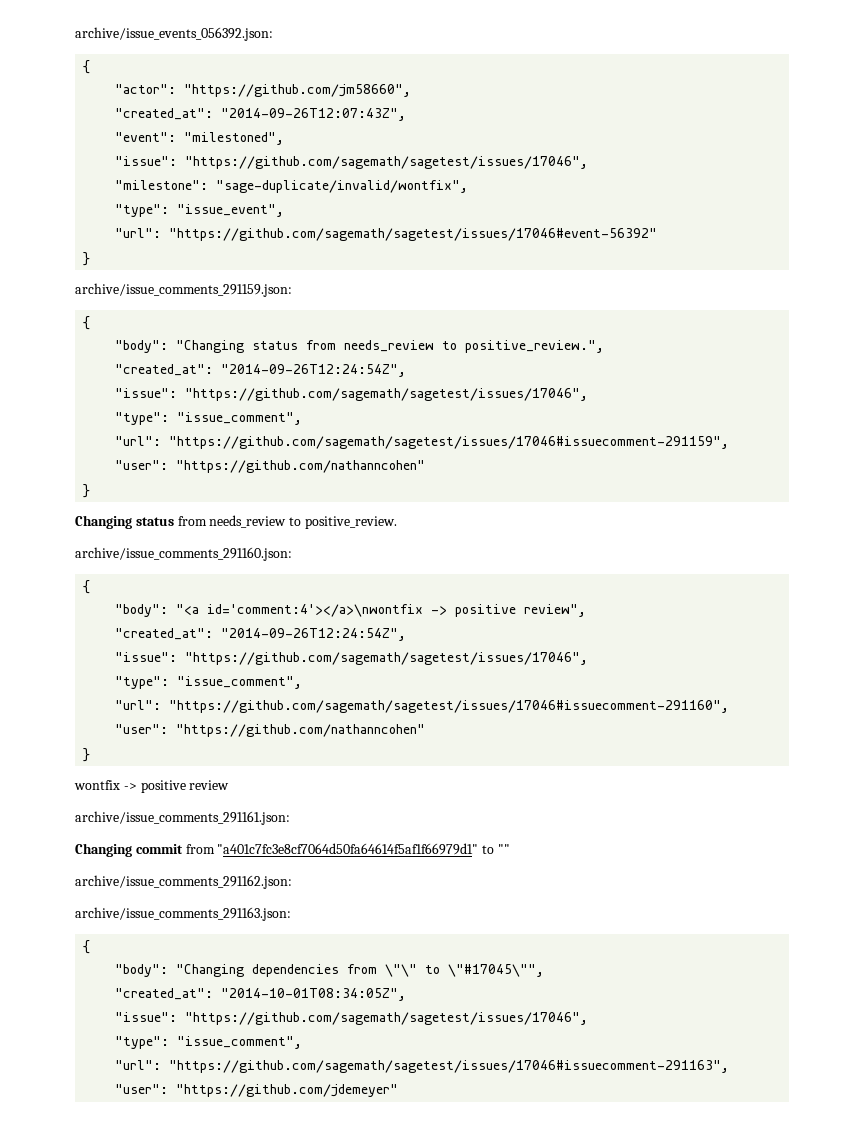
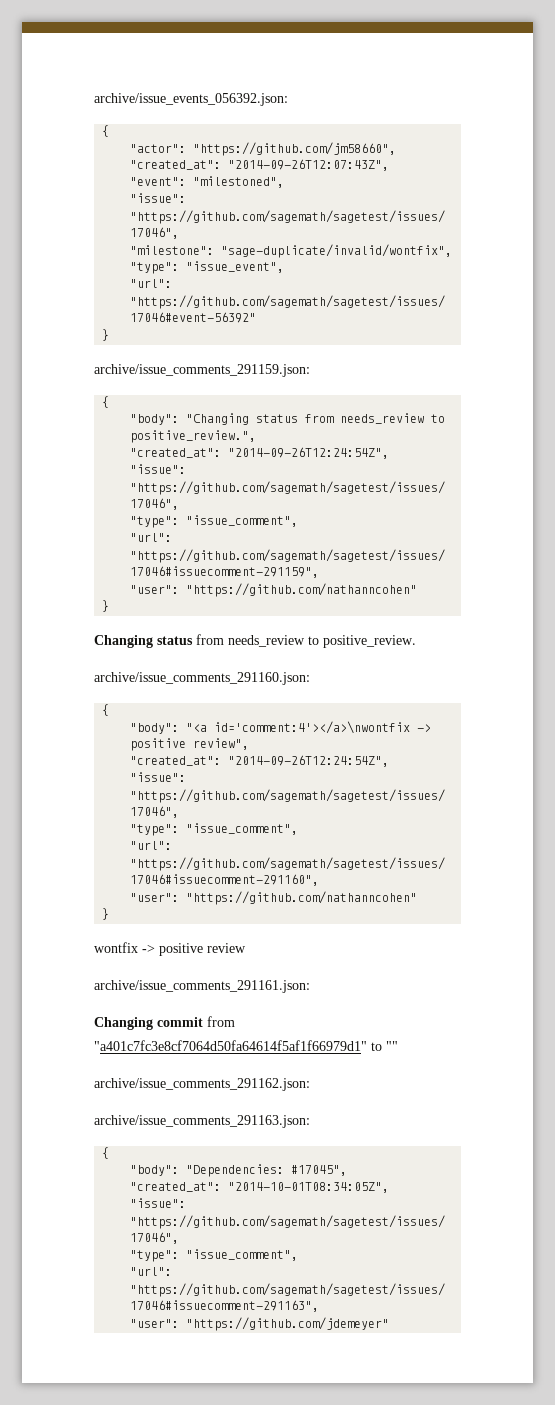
- "body": "Changing dependencies from \"\" to \"#17045\"",
+ "body": "Dependencies: #17045",

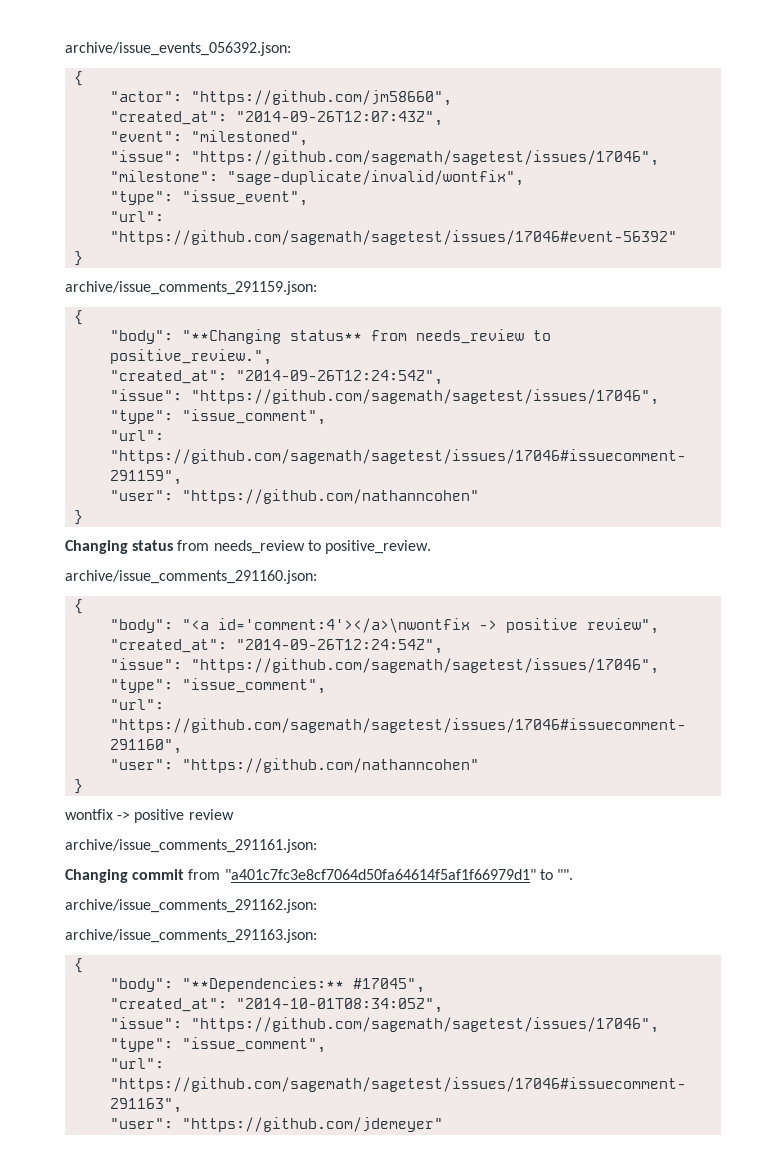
- "body": "Changing status from needs_review to positive_review.",
+ "body": "**Changing status** from needs_review to positive_review.",
- Changing commit from "a401c7fc3e8cf7064d50fa64614f5af1f66979d1" to ""
+ Changing commit from "a401c7fc3e8cf7064d50fa64614f5af1f66979d1" to "".
- "body": "Dependencies: #17045",
+ "body": "**Dependencies:** #17045",

